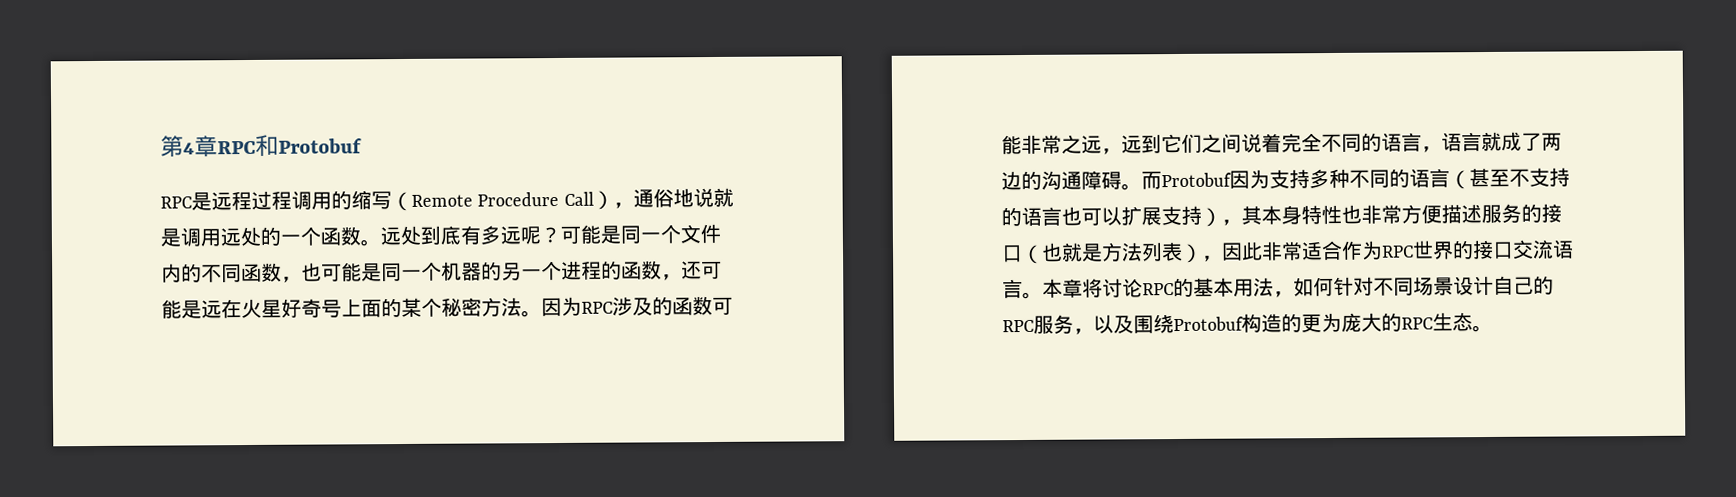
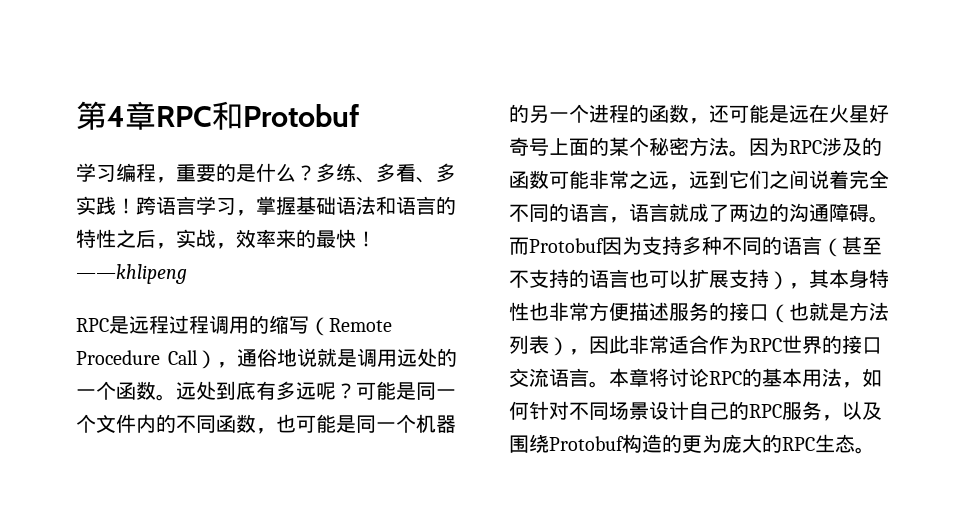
+ 学习编程，重要的是什么？多练、多看、多实践！跨语言学习，掌握基础语法和语言的特性之后，实战，效率来的最快！——khlipeng

